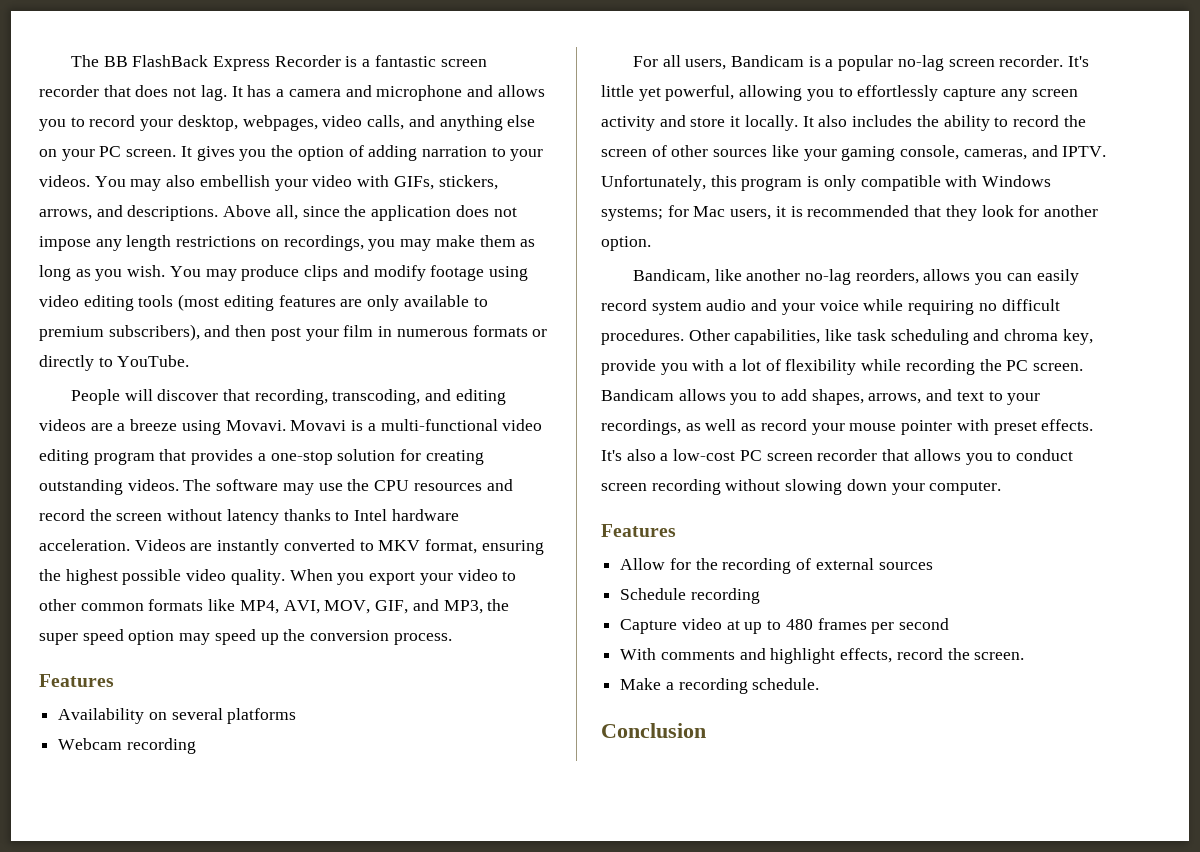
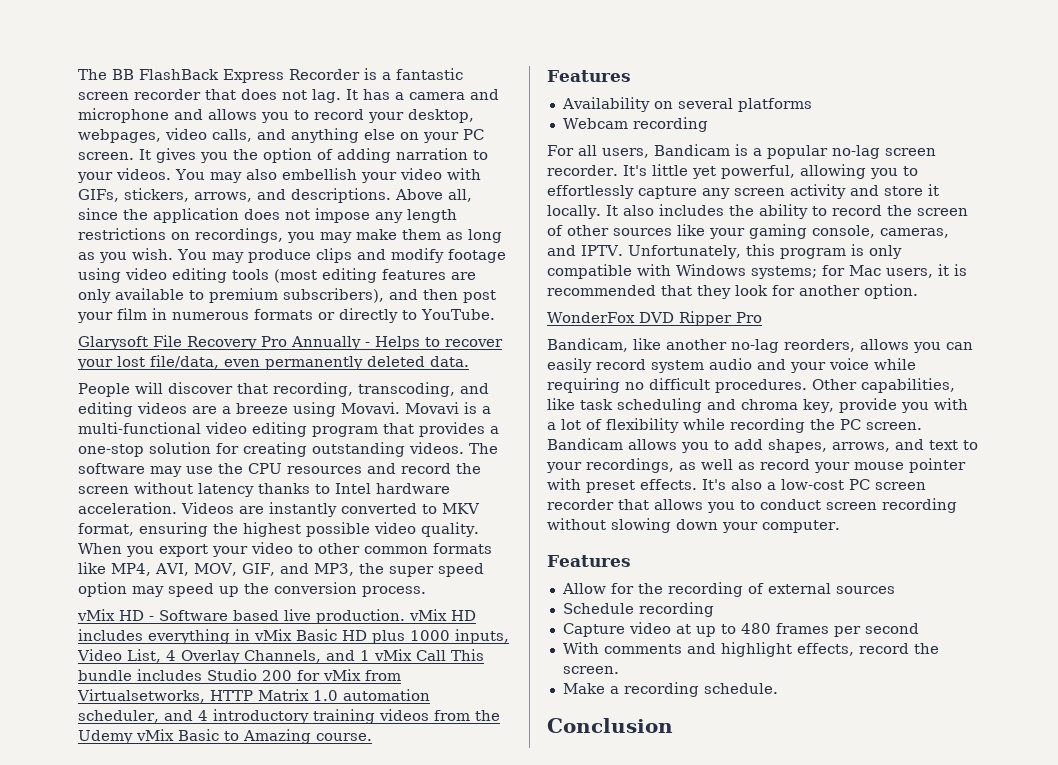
+ Glarysoft File Recovery Pro Annually - Helps to recover your lost file/data, even permanently deleted data.
+ vMix HD - Software based live production. vMix HD includes everything in vMix Basic HD plus 1000 inputs, Video List, 4 Overlay Channels, and 1 vMix Call This bundle includes Studio 200 for vMix from Virtualsetworks, HTTP Matrix 1.0 automation scheduler, and 4 introductory training videos from the Udemy vMix Basic to Amazing course.
+ WonderFox DVD Ripper Pro

